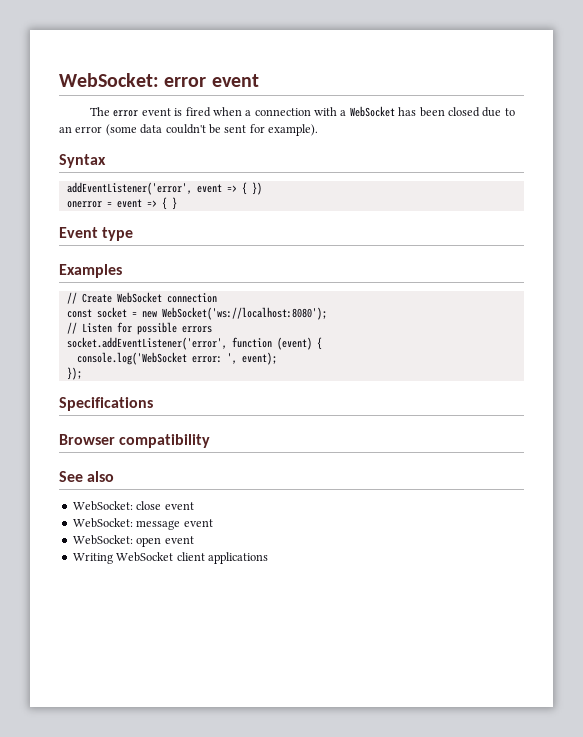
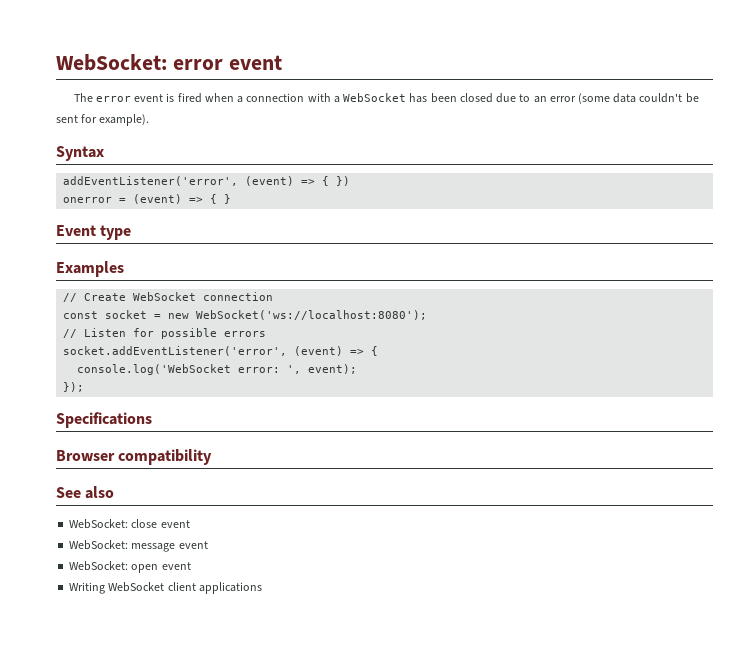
- addEventListener('error', event => { })
+ addEventListener('error', (event) => { })
- onerror = event => { }
+ onerror = (event) => { }
- socket.addEventListener('error', function (event) {
+ socket.addEventListener('error', (event) => {

